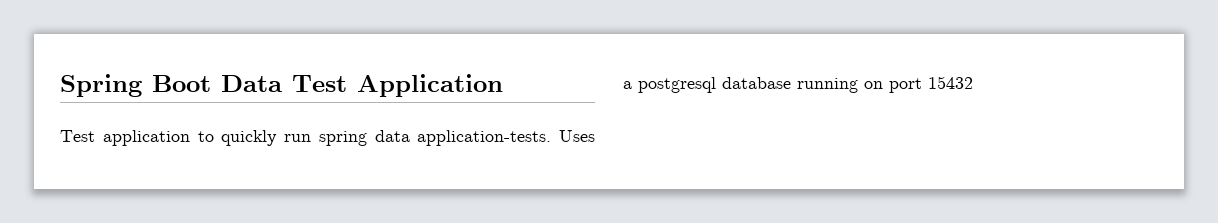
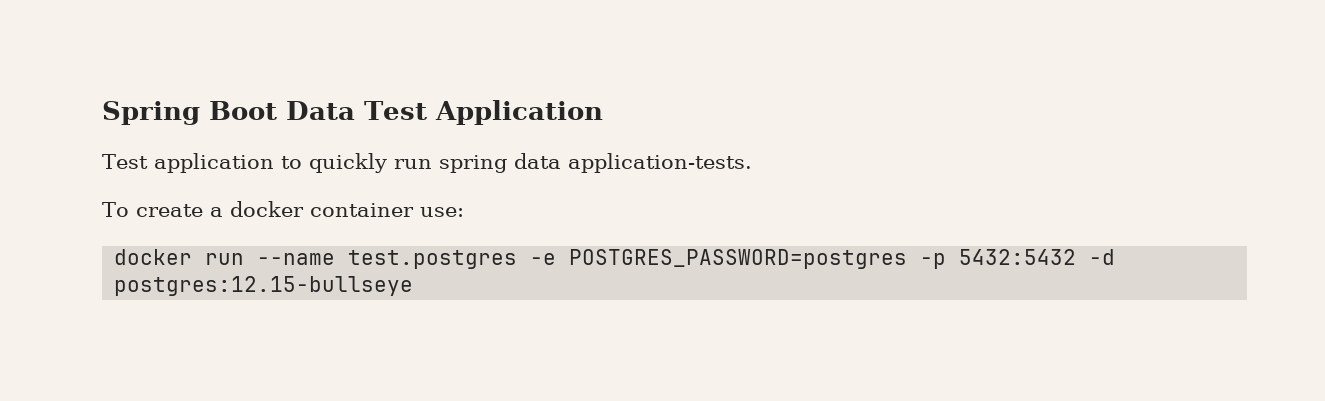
- Test application to quickly run spring data application-tests. Uses a postgresql database running on port 15432
+ Test application to quickly run spring data application-tests.
+ To create a docker container use:
+ docker run --name test.postgres -e POSTGRES_PASSWORD=postgres -p 5432:5432 -d postgres:12.15-bullseye

